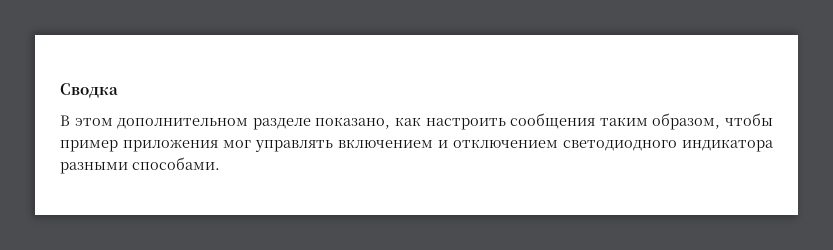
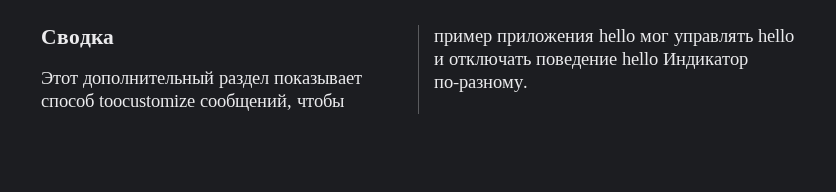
- В этом дополнительном разделе показано, как настроить сообщения таким образом, чтобы пример приложения мог управлять включением и отключением светодиодного индикатора разными способами.
+ Этот дополнительный раздел показывает способ toocustomize сообщений, чтобы пример приложения hello мог управлять hello и отключать поведение hello Индикатор по-разному.

